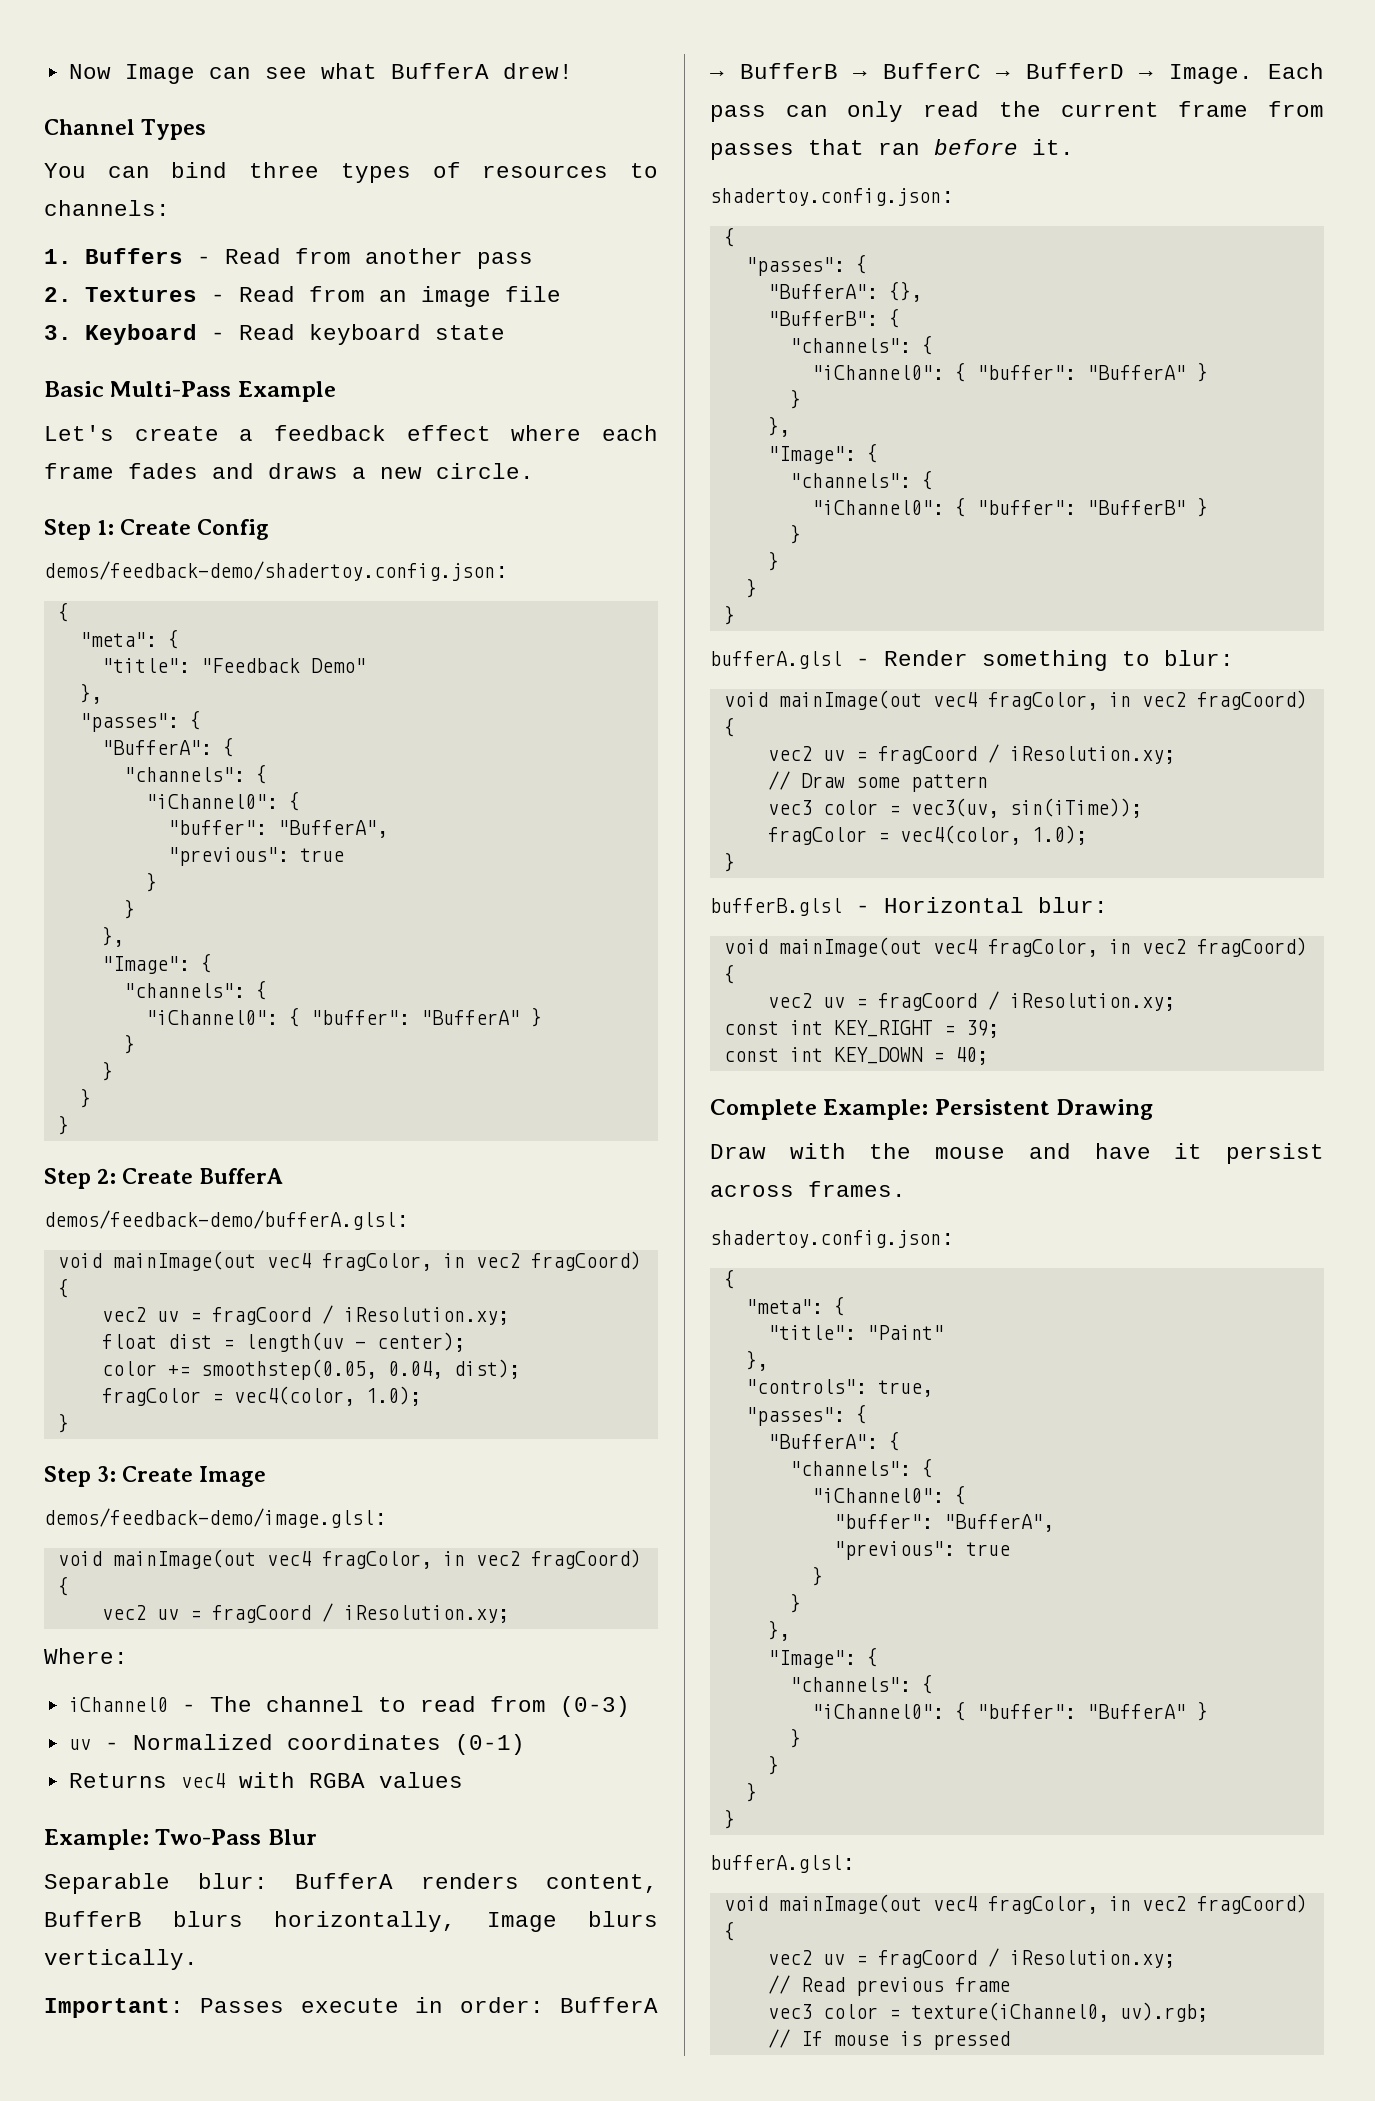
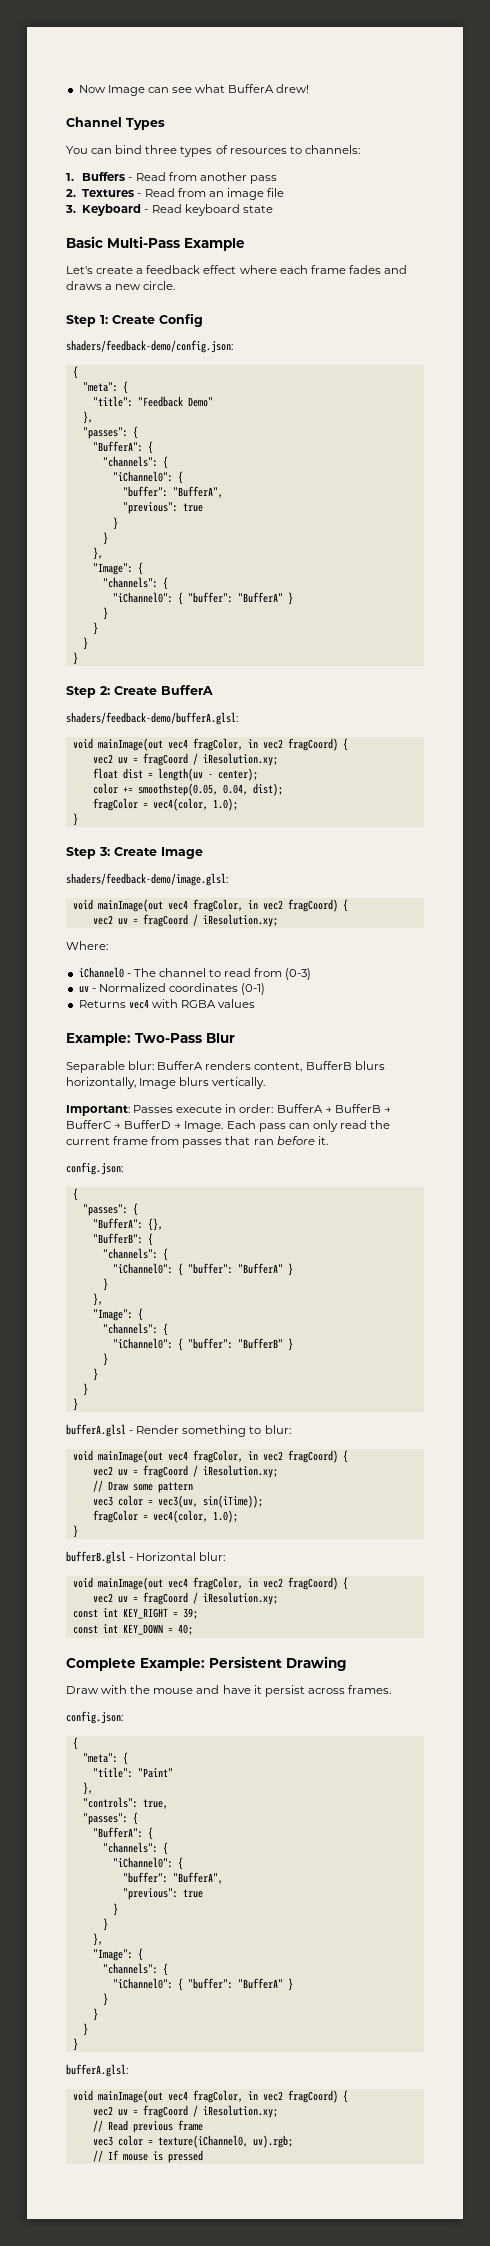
- demos/feedback-demo/shadertoy.config.json:
+ shaders/feedback-demo/config.json:
- demos/feedback-demo/bufferA.glsl:
+ shaders/feedback-demo/bufferA.glsl:
- demos/feedback-demo/image.glsl:
+ shaders/feedback-demo/image.glsl:
  Each pass can only read the current frame from passes that ran before it.
- shadertoy.config.json:
+ config.json:
  Draw with the mouse and have it persist across frames.
- shadertoy.config.json:
+ config.json:

